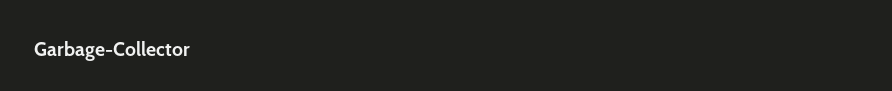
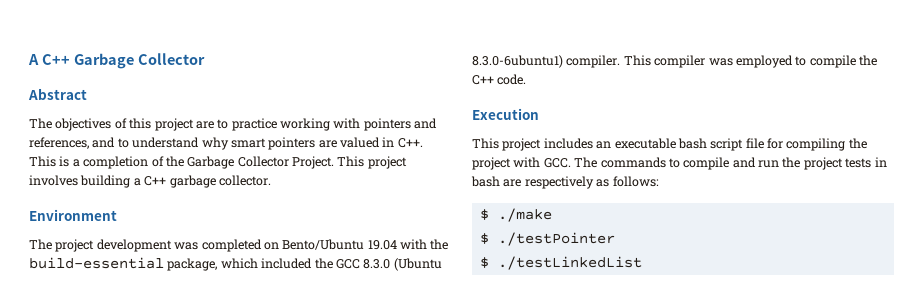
- Garbage-Collector
+ A C++ Garbage Collector
+ Abstract
+ The objectives of this project are to practice working with pointers and references, and to understand why smart pointers are valued in C++. This is a completion of the Garbage Collector Project. This project involves building a C++ garbage collector.
+ Environment
+ The project development was completed on Bento/Ubuntu 19.04 with the build-essential package, which included the GCC 8.3.0 (Ubuntu 8.3.0-6ubuntu1) compiler. This compiler was employed to compile the C++ code.
+ Execution
+ This project includes an executable bash script file for compiling the project with GCC. The commands to compile and run the project tests in bash are respectively as follows:
+ $ ./make
+ $ ./testPointer
+ $ ./testLinkedList

